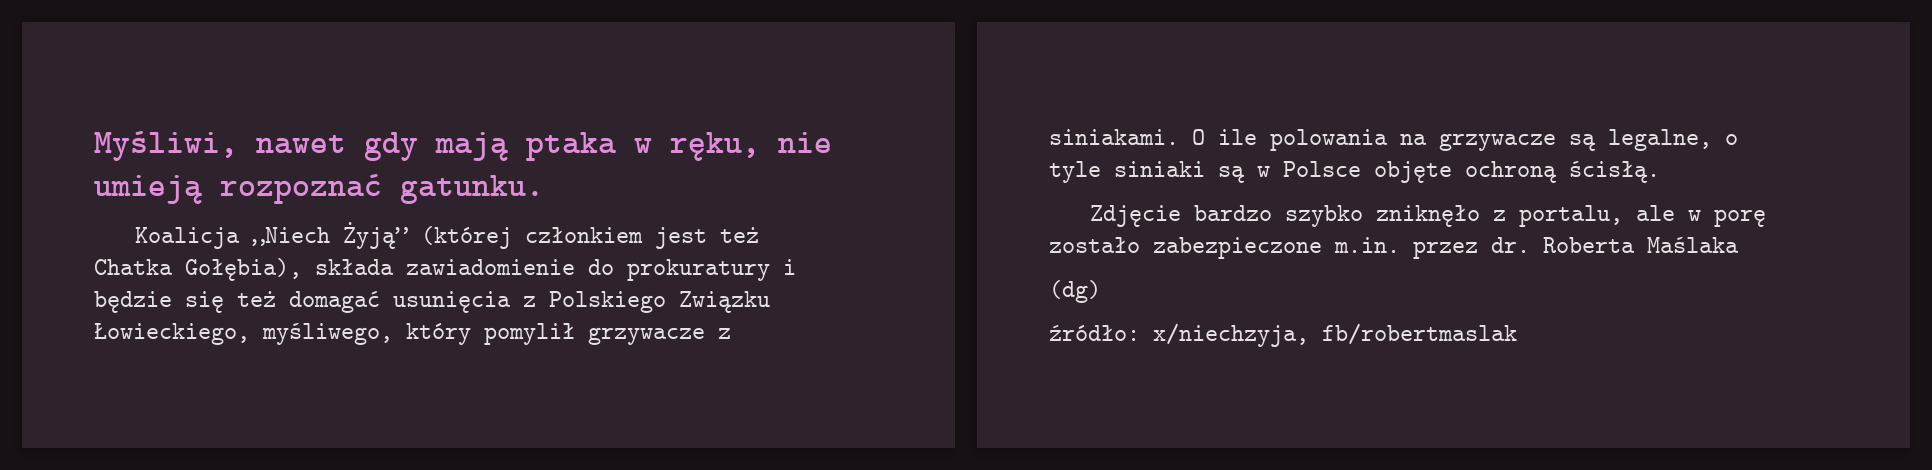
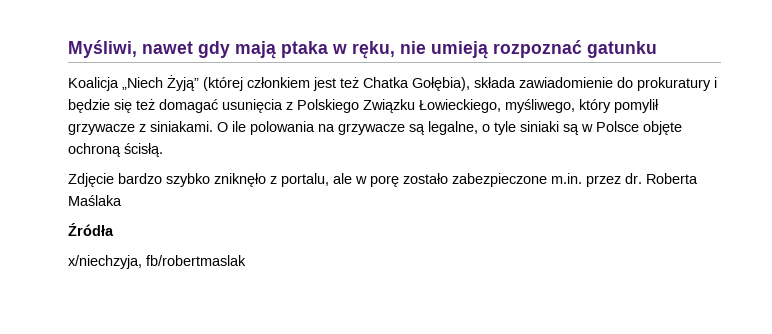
- Myśliwi, nawet gdy mają ptaka w ręku, nie umieją rozpoznać gatunku.
+ Myśliwi, nawet gdy mają ptaka w ręku, nie umieją rozpoznać gatunku
- (dg)
- źródło: x/niechzyja, fb/robertmaslak
+ Źródła
+ x/niechzyja, fb/robertmaslak

